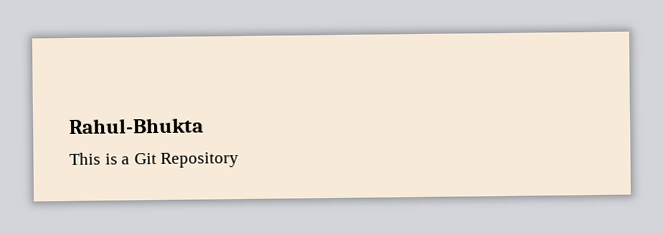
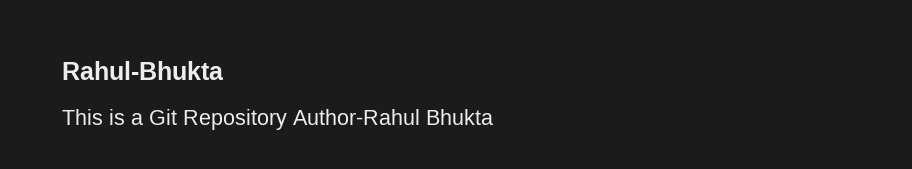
- This is a Git Repository
+ This is a Git Repository Author-Rahul Bhukta

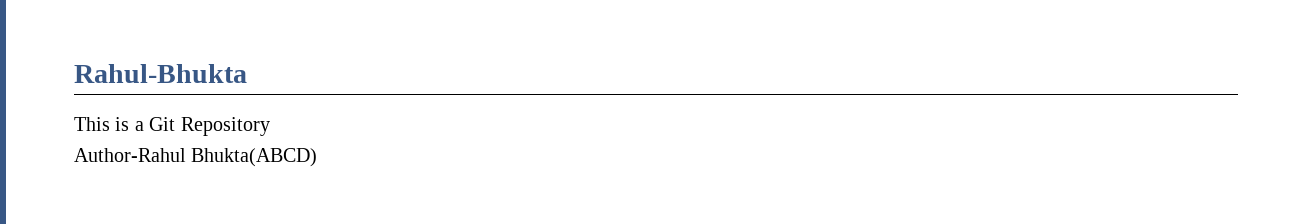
- This is a Git Repository Author-Rahul Bhukta
+ This is a Git Repository
+ Author-Rahul Bhukta(ABCD)

